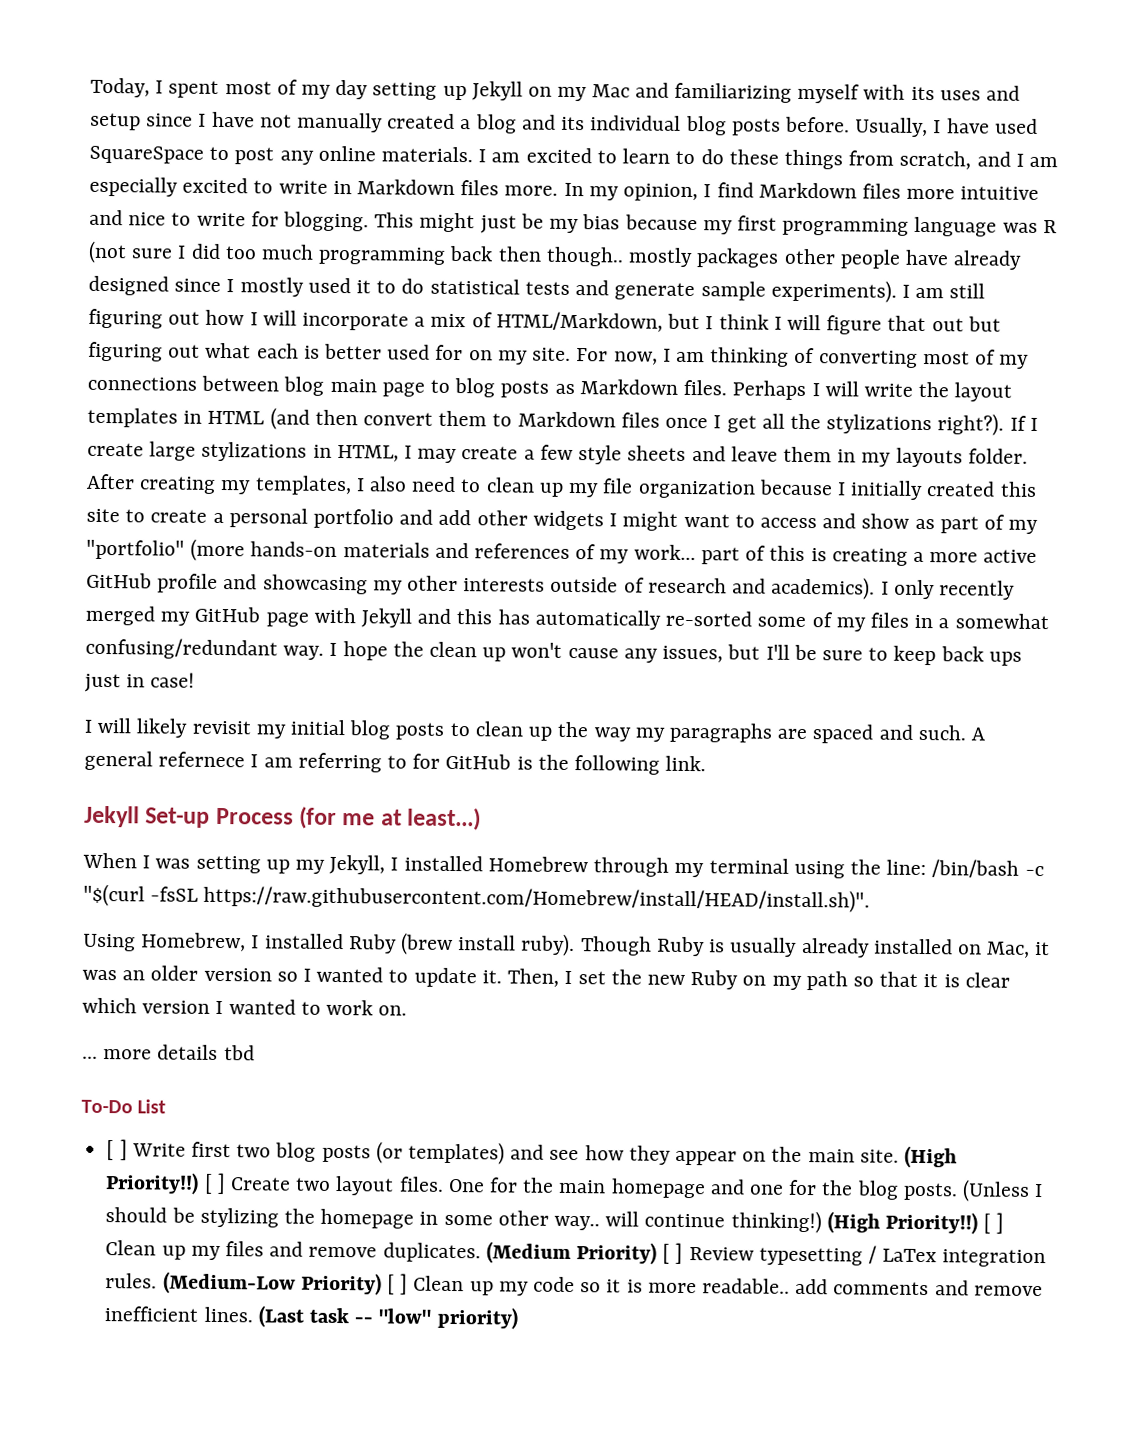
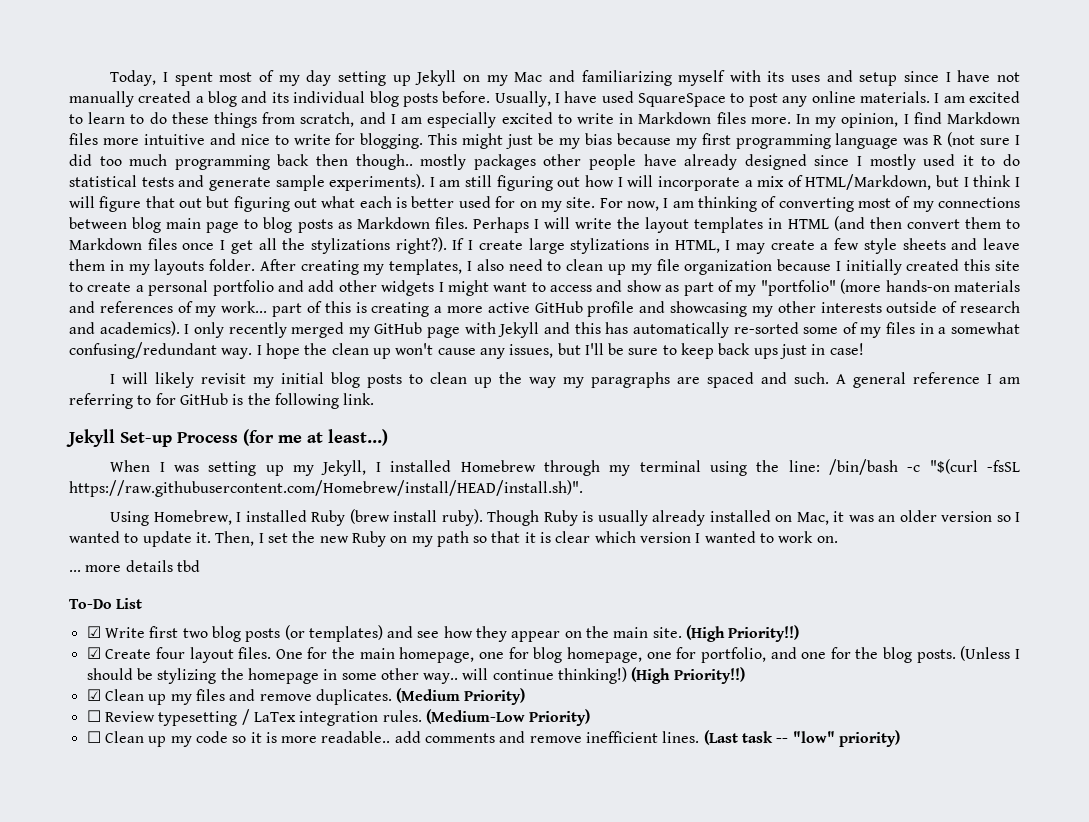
- A general refernece I am referring to for GitHub is the following link.
+ A general reference I am referring to for GitHub is the following link.
- [ ] Write first two blog posts (or templates) and see how they appear on the main site. (High Priority!!) [ ] Create two layout files.
+ ☑ Write first two blog posts (or templates) and see how they appear on the main site. (High Priority!!)
+ ☑ Create four layout files.
- One for the main homepage and one for the blog posts.
+ One for the main homepage, one for blog homepage, one for portfolio, and one for the blog posts.
- (Unless I should be stylizing the homepage in some other way.. will continue thinking!) (High Priority!!) [ ] Clean up my files and remove duplicates.
+ (Unless I should be stylizing the homepage in some other way.. will continue thinking!) (High Priority!!)
+ ☑ Clean up my files and remove duplicates.
- (Medium Priority) [ ] Review typesetting / LaTex integration rules.
+ (Medium Priority)
+ ☐ Review typesetting / LaTex integration rules.
- (Medium-Low Priority) [ ] Clean up my code so it is more readable.. add comments and remove inefficient lines.
+ (Medium-Low Priority)
+ ☐ Clean up my code so it is more readable.. add comments and remove inefficient lines.

